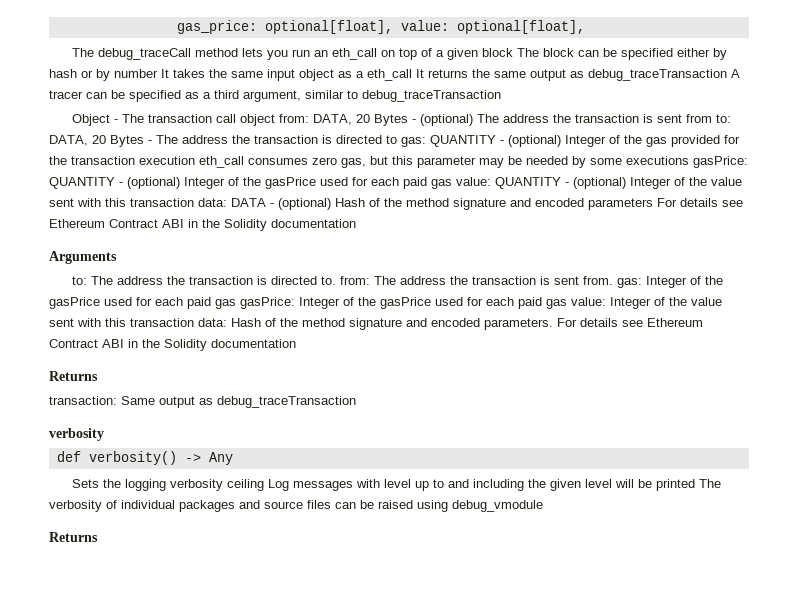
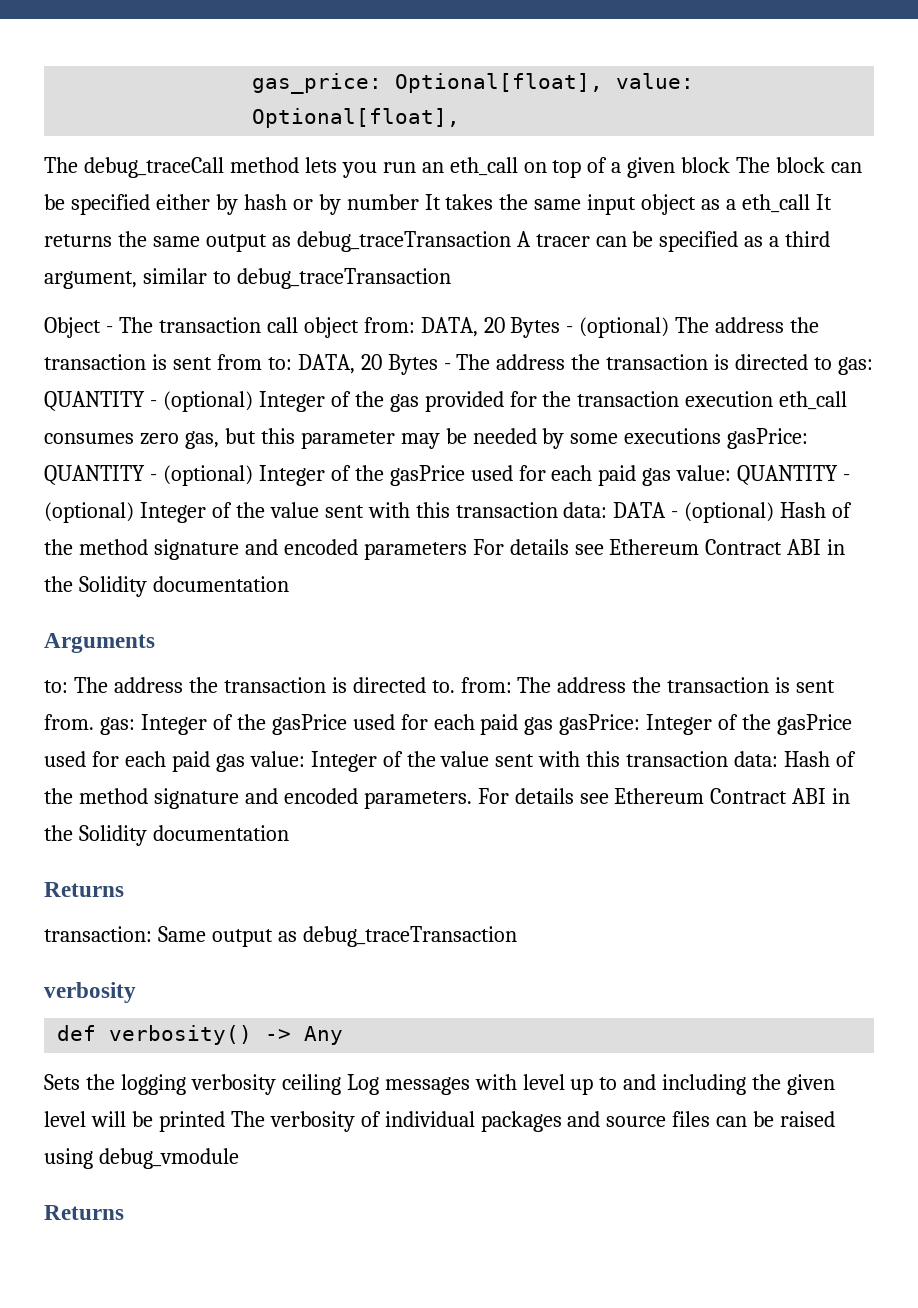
- gas_price: optional[float], value: optional[float],
+ gas_price: Optional[float], value: Optional[float],

